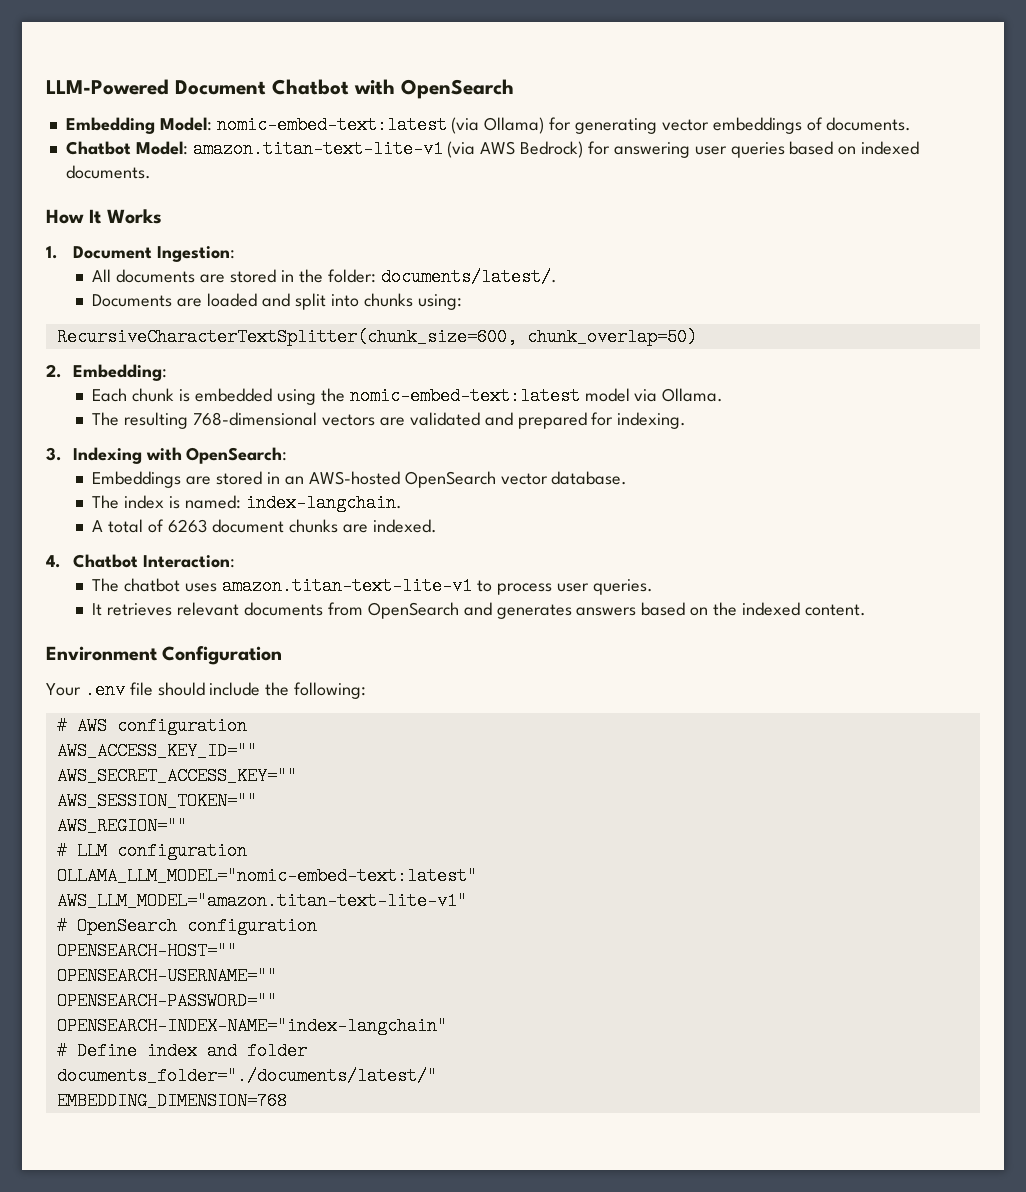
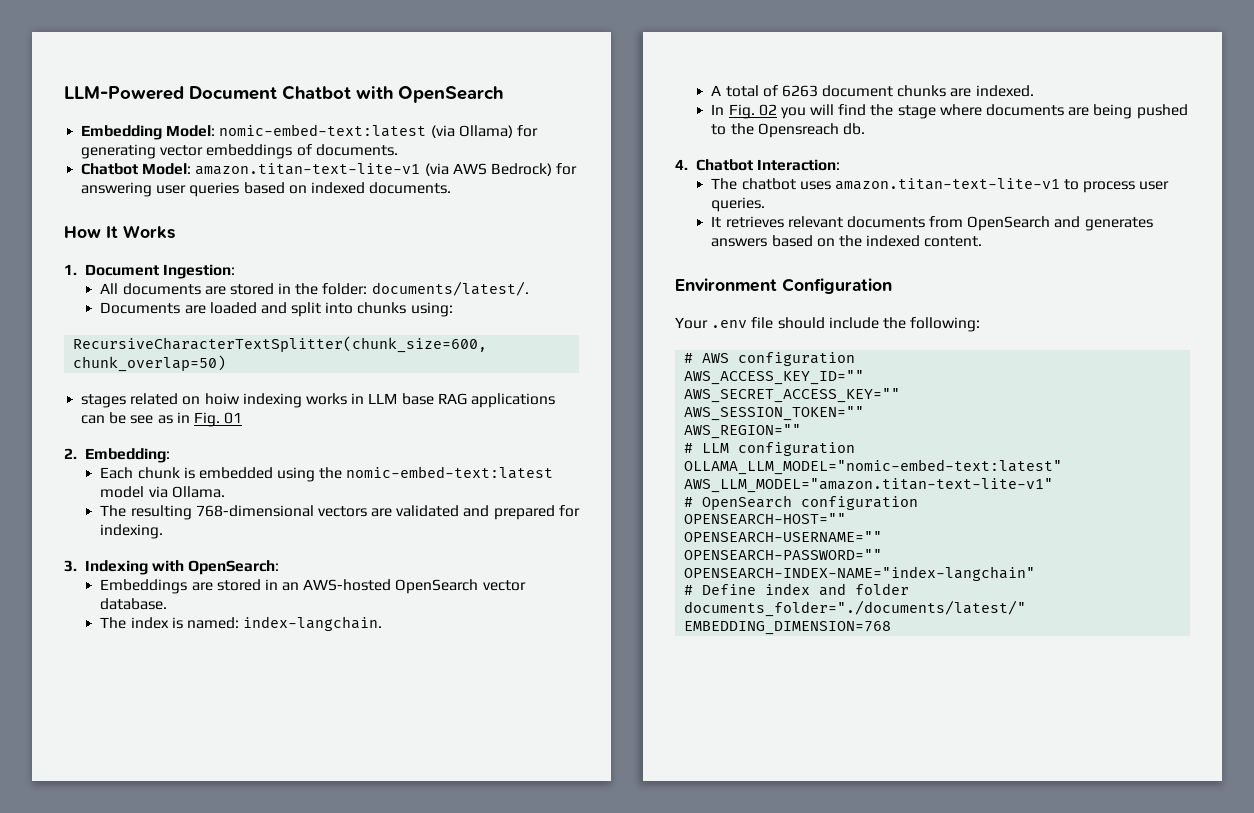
+ stages related on hoiw indexing works in LLM base RAG applications can be see as in Fig. 01
+ In Fig. 02 you will find the stage where documents are being pushed to the Opensreach db.

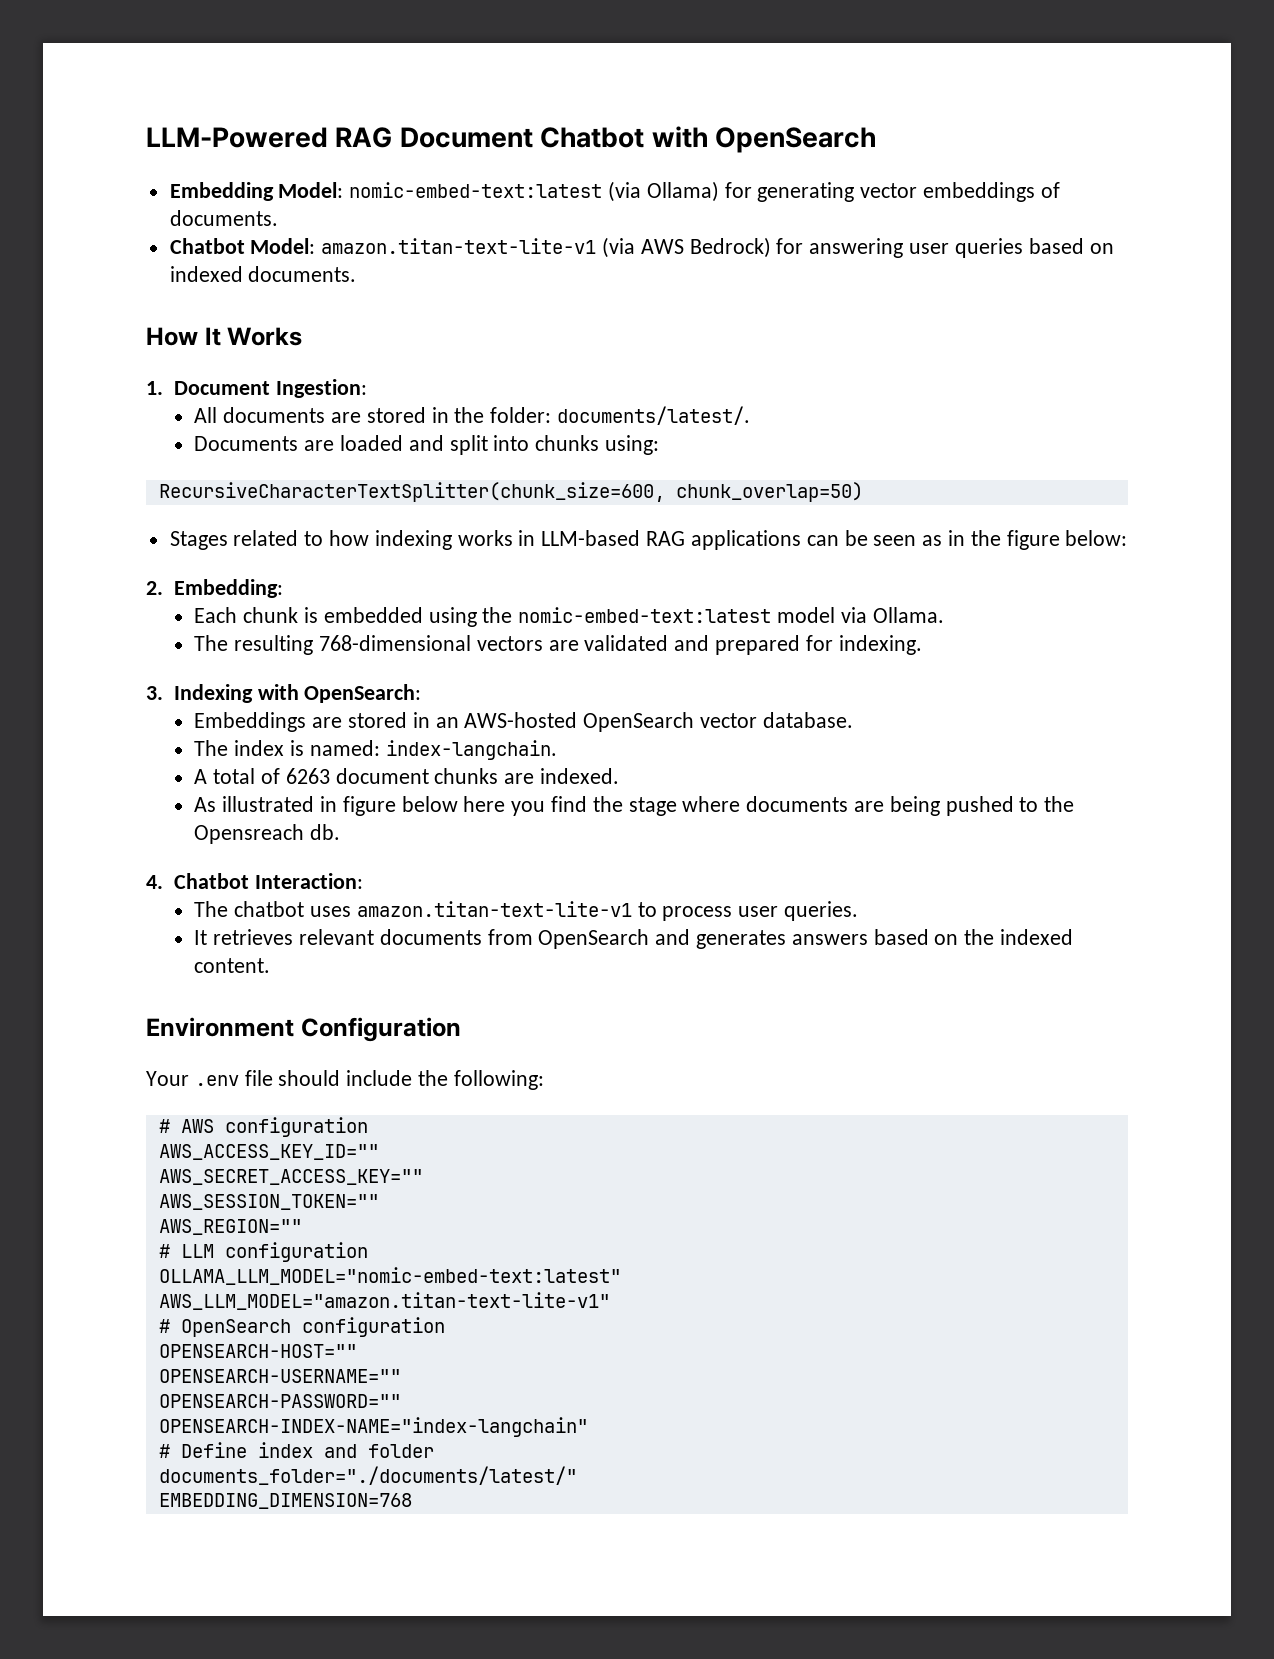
- LLM-Powered Document Chatbot with OpenSearch
+ LLM-Powered RAG Document Chatbot with OpenSearch
- stages related on hoiw indexing works in LLM base RAG applications can be see as in Fig. 01
+ Stages related to how indexing works in LLM-based RAG applications can be seen as in the figure below:
- In Fig. 02 you will find the stage where documents are being pushed to the Opensreach db.
+ As illustrated in figure below here you find the stage where documents are being pushed to the Opensreach db.

